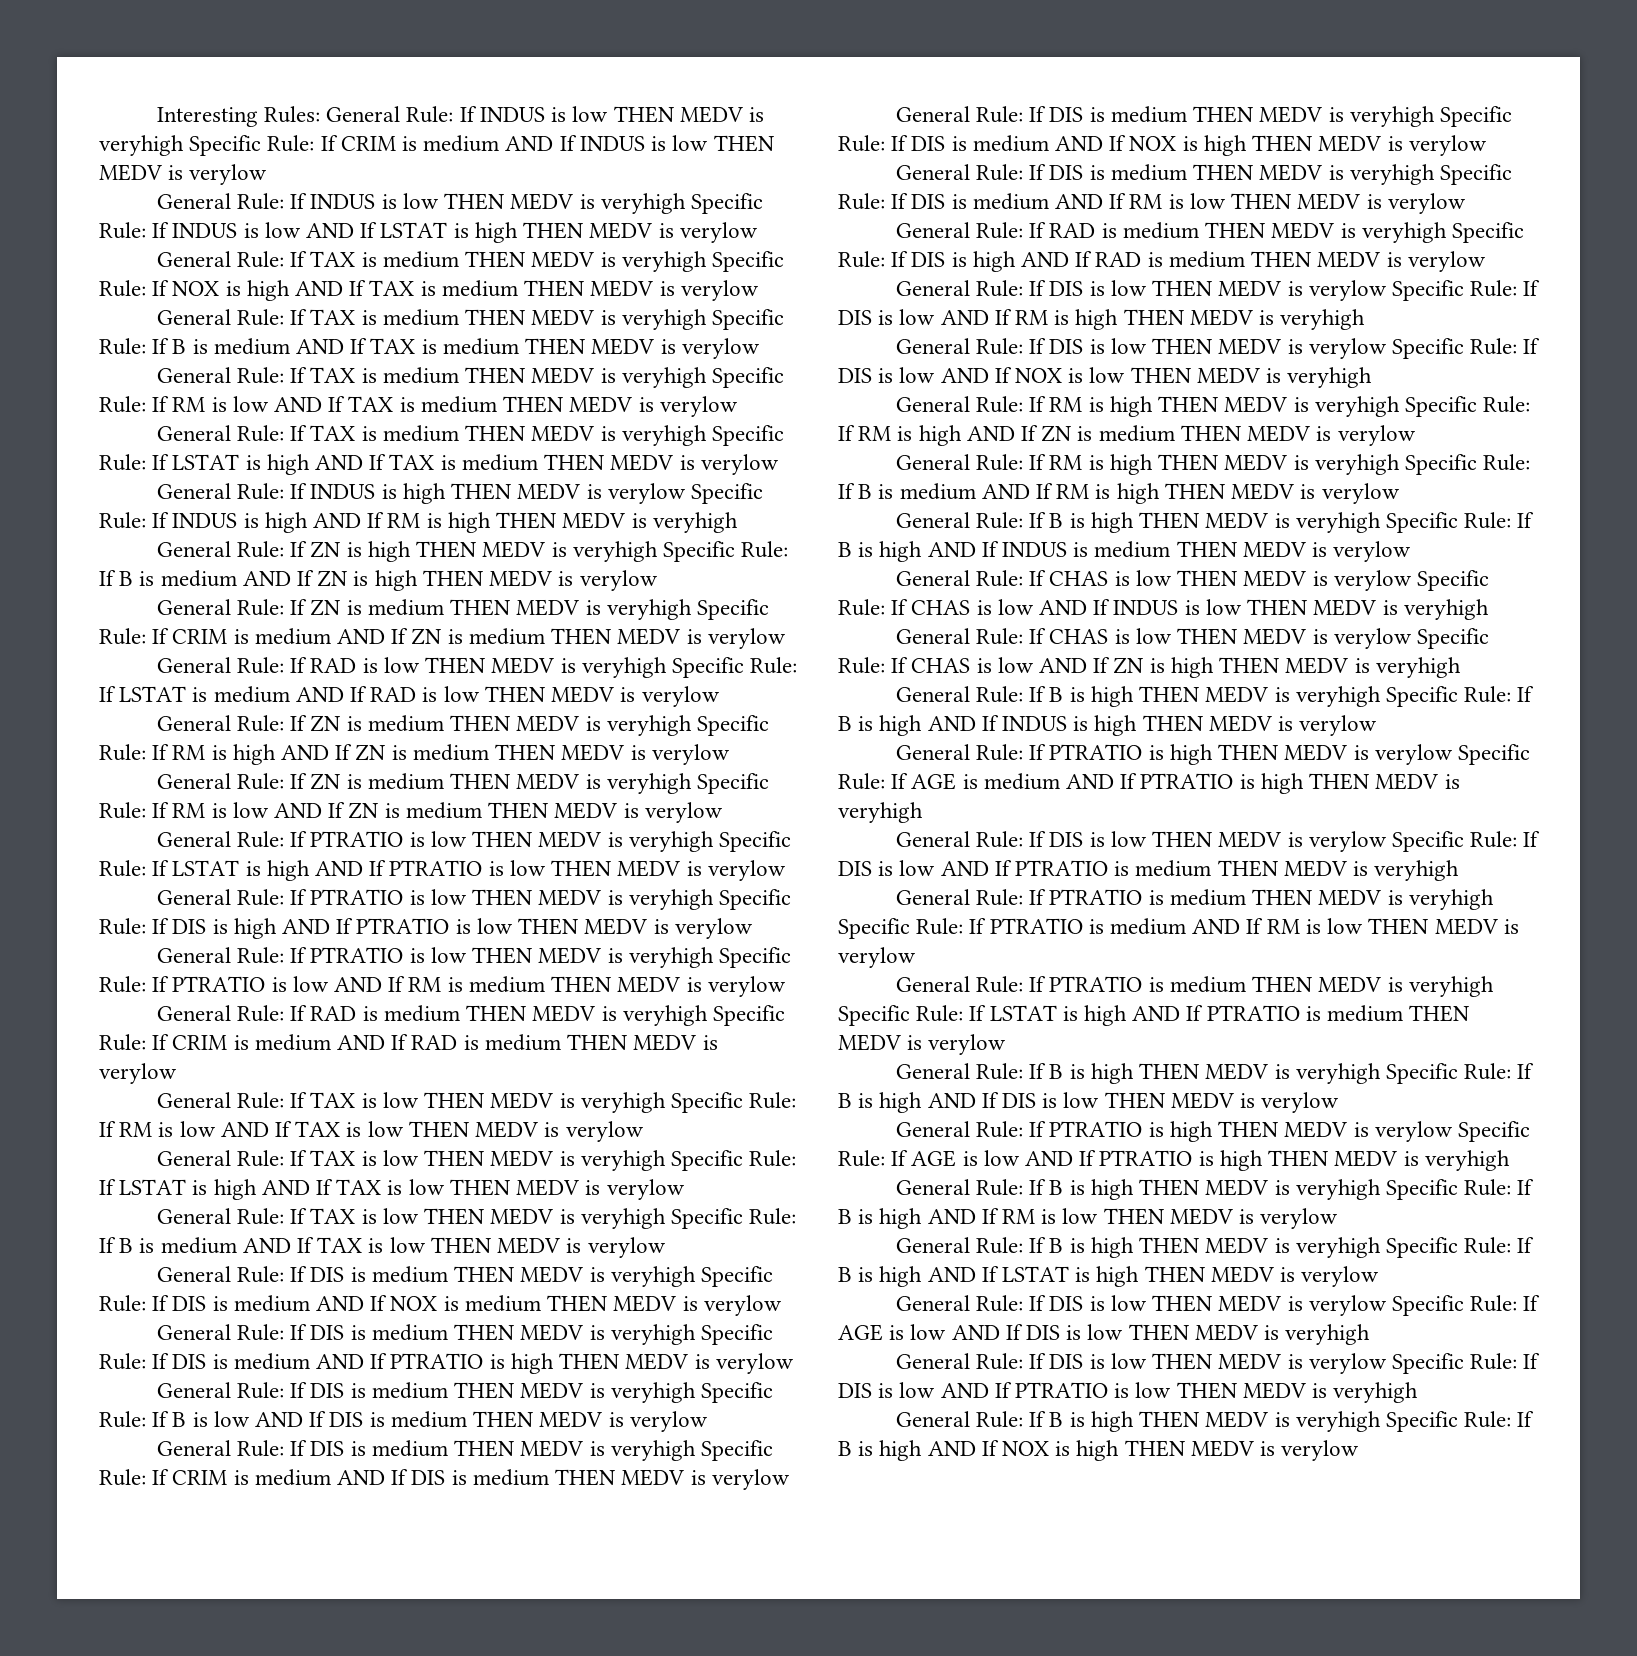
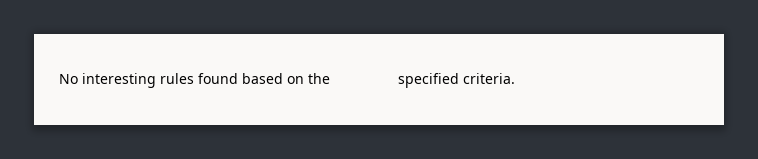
- Interesting Rules: General Rule: If INDUS is low THEN MEDV is veryhigh Specific Rule: If CRIM is medium AND If INDUS is low THEN MEDV is verylow
- General Rule: If INDUS is low THEN MEDV is veryhigh Specific Rule: If INDUS is low AND If LSTAT is high THEN MEDV is verylow
- General Rule: If TAX is medium THEN MEDV is veryhigh Specific Rule: If NOX is high AND If TAX is medium THEN MEDV is verylow
- General Rule: If TAX is medium THEN MEDV is veryhigh Specific Rule: If B is medium AND If TAX is medium THEN MEDV is verylow
- General Rule: If TAX is medium THEN MEDV is veryhigh Specific Rule: If RM is low AND If TAX is medium THEN MEDV is verylow
- General Rule: If TAX is medium THEN MEDV is veryhigh Specific Rule: If LSTAT is high AND If TAX is medium THEN MEDV is verylow
- General Rule: If INDUS is high THEN MEDV is verylow Specific Rule: If INDUS is high AND If RM is high THEN MEDV is veryhigh
- General Rule: If ZN is high THEN MEDV is veryhigh Specific Rule: If B is medium AND If ZN is high THEN MEDV is verylow
- General Rule: If ZN is medium THEN MEDV is veryhigh Specific Rule: If CRIM is medium AND If ZN is medium THEN MEDV is verylow
- General Rule: If RAD is low THEN MEDV is veryhigh Specific Rule: If LSTAT is medium AND If RAD is low THEN MEDV is verylow
- General Rule: If ZN is medium THEN MEDV is veryhigh Specific Rule: If RM is high AND If ZN is medium THEN MEDV is verylow
- General Rule: If ZN is medium THEN MEDV is veryhigh Specific Rule: If RM is low AND If ZN is medium THEN MEDV is verylow
- General Rule: If PTRATIO is low THEN MEDV is veryhigh Specific Rule: If LSTAT is high AND If PTRATIO is low THEN MEDV is verylow
- General Rule: If PTRATIO is low THEN MEDV is veryhigh Specific Rule: If DIS is high AND If PTRATIO is low THEN MEDV is verylow
- General Rule: If PTRATIO is low THEN MEDV is veryhigh Specific Rule: If PTRATIO is low AND If RM is medium THEN MEDV is verylow
- General Rule: If RAD is medium THEN MEDV is veryhigh Specific Rule: If CRIM is medium AND If RAD is medium THEN MEDV is verylow
- General Rule: If TAX is low THEN MEDV is veryhigh Specific Rule: If RM is low AND If TAX is low THEN MEDV is verylow
- General Rule: If TAX is low THEN MEDV is veryhigh Specific Rule: If LSTAT is high AND If TAX is low THEN MEDV is verylow
- General Rule: If TAX is low THEN MEDV is veryhigh Specific Rule: If B is medium AND If TAX is low THEN MEDV is verylow
- General Rule: If DIS is medium THEN MEDV is veryhigh Specific Rule: If DIS is medium AND If NOX is medium THEN MEDV is verylow
- General Rule: If DIS is medium THEN MEDV is veryhigh Specific Rule: If DIS is medium AND If PTRATIO is high THEN MEDV is verylow
- General Rule: If DIS is medium THEN MEDV is veryhigh Specific Rule: If B is low AND If DIS is medium THEN MEDV is verylow
- General Rule: If DIS is medium THEN MEDV is veryhigh Specific Rule: If CRIM is medium AND If DIS is medium THEN MEDV is verylow
- General Rule: If DIS is medium THEN MEDV is veryhigh Specific Rule: If DIS is medium AND If NOX is high THEN MEDV is verylow
- General Rule: If DIS is medium THEN MEDV is veryhigh Specific Rule: If DIS is medium AND If RM is low THEN MEDV is verylow
- General Rule: If RAD is medium THEN MEDV is veryhigh Specific Rule: If DIS is high AND If RAD is medium THEN MEDV is verylow
- General Rule: If DIS is low THEN MEDV is verylow Specific Rule: If DIS is low AND If RM is high THEN MEDV is veryhigh
- General Rule: If DIS is low THEN MEDV is verylow Specific Rule: If DIS is low AND If NOX is low THEN MEDV is veryhigh
- General Rule: If RM is high THEN MEDV is veryhigh Specific Rule: If RM is high AND If ZN is medium THEN MEDV is verylow
- General Rule: If RM is high THEN MEDV is veryhigh Specific Rule: If B is medium AND If RM is high THEN MEDV is verylow
- General Rule: If B is high THEN MEDV is veryhigh Specific Rule: If B is high AND If INDUS is medium THEN MEDV is verylow
- General Rule: If CHAS is low THEN MEDV is verylow Specific Rule: If CHAS is low AND If INDUS is low THEN MEDV is veryhigh
- General Rule: If CHAS is low THEN MEDV is verylow Specific Rule: If CHAS is low AND If ZN is high THEN MEDV is veryhigh
- General Rule: If B is high THEN MEDV is veryhigh Specific Rule: If B is high AND If INDUS is high THEN MEDV is verylow
- General Rule: If PTRATIO is high THEN MEDV is verylow Specific Rule: If AGE is medium AND If PTRATIO is high THEN MEDV is veryhigh
- General Rule: If DIS is low THEN MEDV is verylow Specific Rule: If DIS is low AND If PTRATIO is medium THEN MEDV is veryhigh
- General Rule: If PTRATIO is medium THEN MEDV is veryhigh Specific Rule: If PTRATIO is medium AND If RM is low THEN MEDV is verylow
- General Rule: If PTRATIO is medium THEN MEDV is veryhigh Specific Rule: If LSTAT is high AND If PTRATIO is medium THEN MEDV is verylow
- General Rule: If B is high THEN MEDV is veryhigh Specific Rule: If B is high AND If DIS is low THEN MEDV is verylow
- General Rule: If PTRATIO is high THEN MEDV is verylow Specific Rule: If AGE is low AND If PTRATIO is high THEN MEDV is veryhigh
- General Rule: If B is high THEN MEDV is veryhigh Specific Rule: If B is high AND If RM is low THEN MEDV is verylow
- General Rule: If B is high THEN MEDV is veryhigh Specific Rule: If B is high AND If LSTAT is high THEN MEDV is verylow
- General Rule: If DIS is low THEN MEDV is verylow Specific Rule: If AGE is low AND If DIS is low THEN MEDV is veryhigh
- General Rule: If DIS is low THEN MEDV is verylow Specific Rule: If DIS is low AND If PTRATIO is low THEN MEDV is veryhigh
- General Rule: If B is high THEN MEDV is veryhigh Specific Rule: If B is high AND If NOX is high THEN MEDV is verylow
+ No interesting rules found based on the specified criteria.

